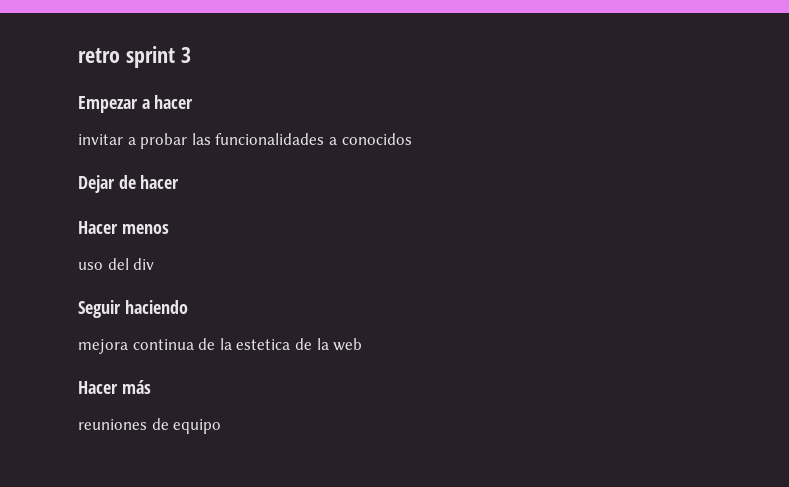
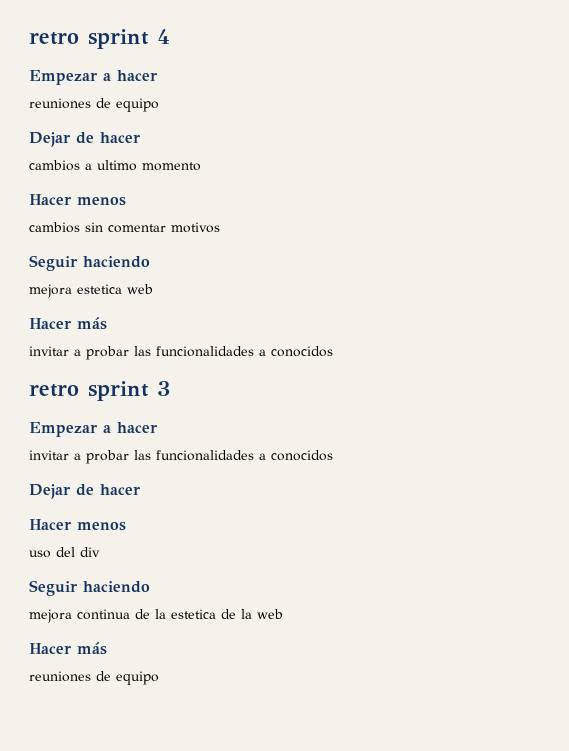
+ retro sprint 4
+ Empezar a hacer
+ reuniones de equipo
+ Dejar de hacer
+ cambios a ultimo momento
+ Hacer menos
+ cambios sin comentar motivos
+ Seguir haciendo
+ mejora estetica web
+ Hacer más
+ invitar a probar las funcionalidades a conocidos

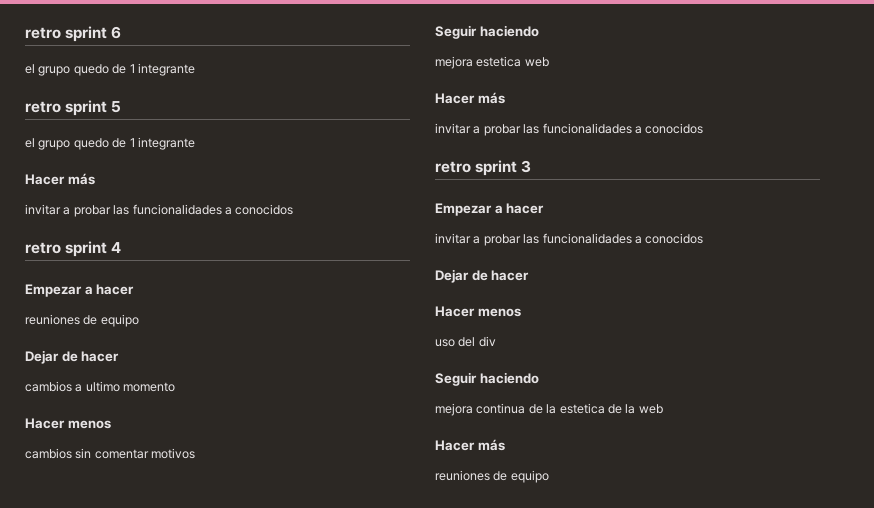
+ retro sprint 6
+ el grupo quedo de 1 integrante
+ retro sprint 5
+ el grupo quedo de 1 integrante
+ Hacer más
+ invitar a probar las funcionalidades a conocidos

